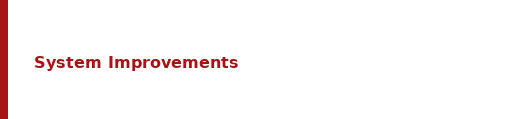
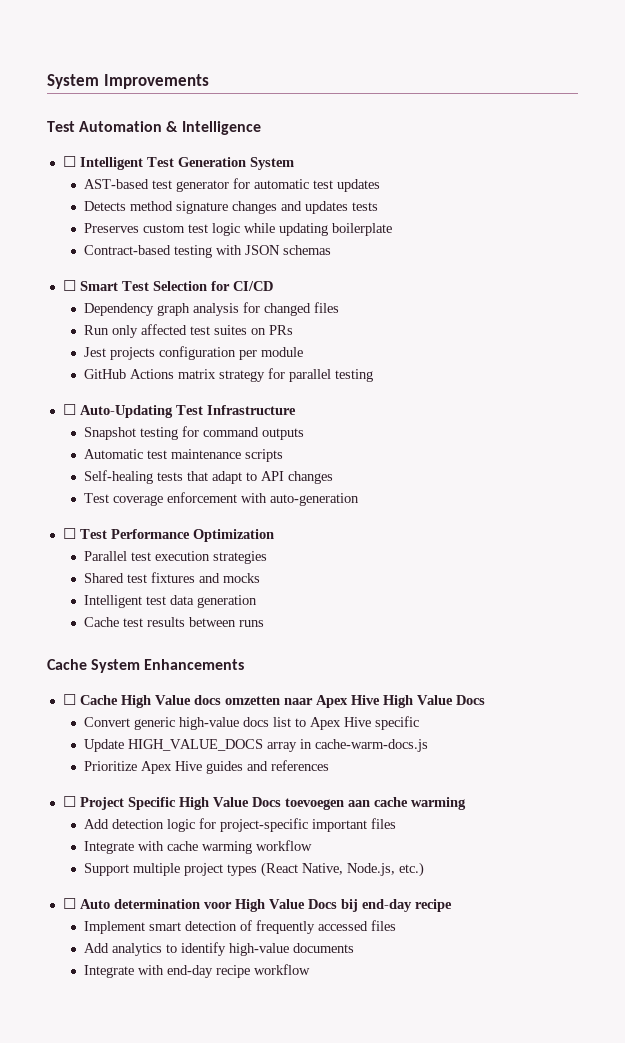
+ Test Automation & Intelligence
+ ☐ Intelligent Test Generation System
+ AST-based test generator for automatic test updates
+ Detects method signature changes and updates tests
+ Preserves custom test logic while updating boilerplate
+ Contract-based testing with JSON schemas
+ ☐ Smart Test Selection for CI/CD
+ Dependency graph analysis for changed files
+ Run only affected test suites on PRs
+ Jest projects configuration per module
+ GitHub Actions matrix strategy for parallel testing
+ ☐ Auto-Updating Test Infrastructure
+ Snapshot testing for command outputs
+ Automatic test maintenance scripts
+ Self-healing tests that adapt to API changes
+ Test coverage enforcement with auto-generation
+ ☐ Test Performance Optimization
+ Parallel test execution strategies
+ Shared test fixtures and mocks
+ Intelligent test data generation
+ Cache test results between runs
+ Cache System Enhancements
+ ☐ Cache High Value docs omzetten naar Apex Hive High Value Docs
+ Convert generic high-value docs list to Apex Hive specific
+ Update HIGH_VALUE_DOCS array in cache-warm-docs.js
+ Prioritize Apex Hive guides and references
+ ☐ Project Specific High Value Docs toevoegen aan cache warming
+ Add detection logic for project-specific important files
+ Integrate with cache warming workflow
+ Support multiple project types (React Native, Node.js, etc.)
+ ☐ Auto determination voor High Value Docs bij end-day recipe
+ Implement smart detection of frequently accessed files
+ Add analytics to identify high-value documents
+ Integrate with end-day recipe workflow

